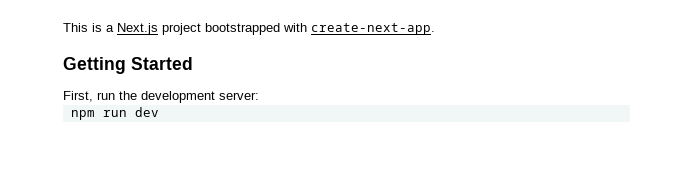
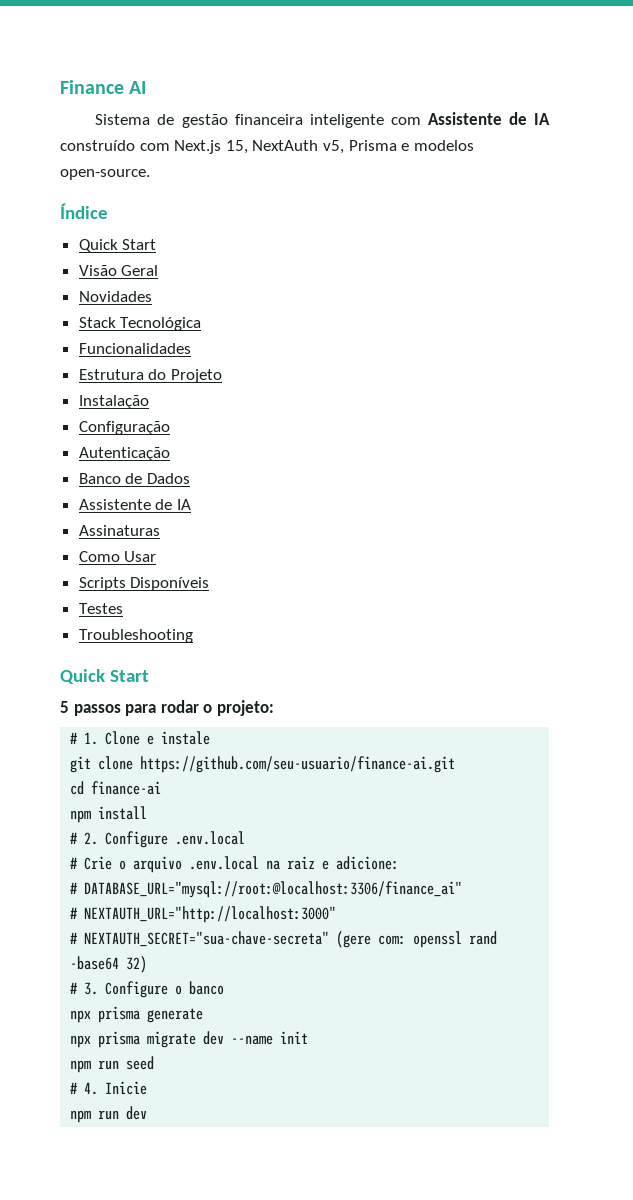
- This is a Next.js project bootstrapped with create-next-app.
- Getting Started
- First, run the development server:
+ Finance AI
+ Sistema de gestão financeira inteligente com Assistente de IA construído com Next.js 15, NextAuth v5, Prisma e modelos open-source.
+ Índice
+ Quick Start
+ Visão Geral
+ Novidades
+ Stack Tecnológica
+ Funcionalidades
+ Estrutura do Projeto
+ Instalação
+ Configuração
+ Autenticação
+ Banco de Dados
+ Assistente de IA
+ Assinaturas
+ Como Usar
+ Scripts Disponíveis
+ Testes
+ Troubleshooting
+ Quick Start
+ 5 passos para rodar o projeto:
+ # 1. Clone e instale
+ git clone https://github.com/seu-usuario/finance-ai.git
+ cd finance-ai
+ npm install
+ # 2. Configure .env.local
+ # Crie o arquivo .env.local na raiz e adicione:
+ # DATABASE_URL="mysql://root:@localhost:3306/finance_ai"
+ # NEXTAUTH_URL="http://localhost:3000"
+ # NEXTAUTH_SECRET="sua-chave-secreta" (gere com: openssl rand -base64 32)
+ # 3. Configure o banco
+ npx prisma generate
+ npx prisma migrate dev --name init
+ npm run seed
+ # 4. Inicie

